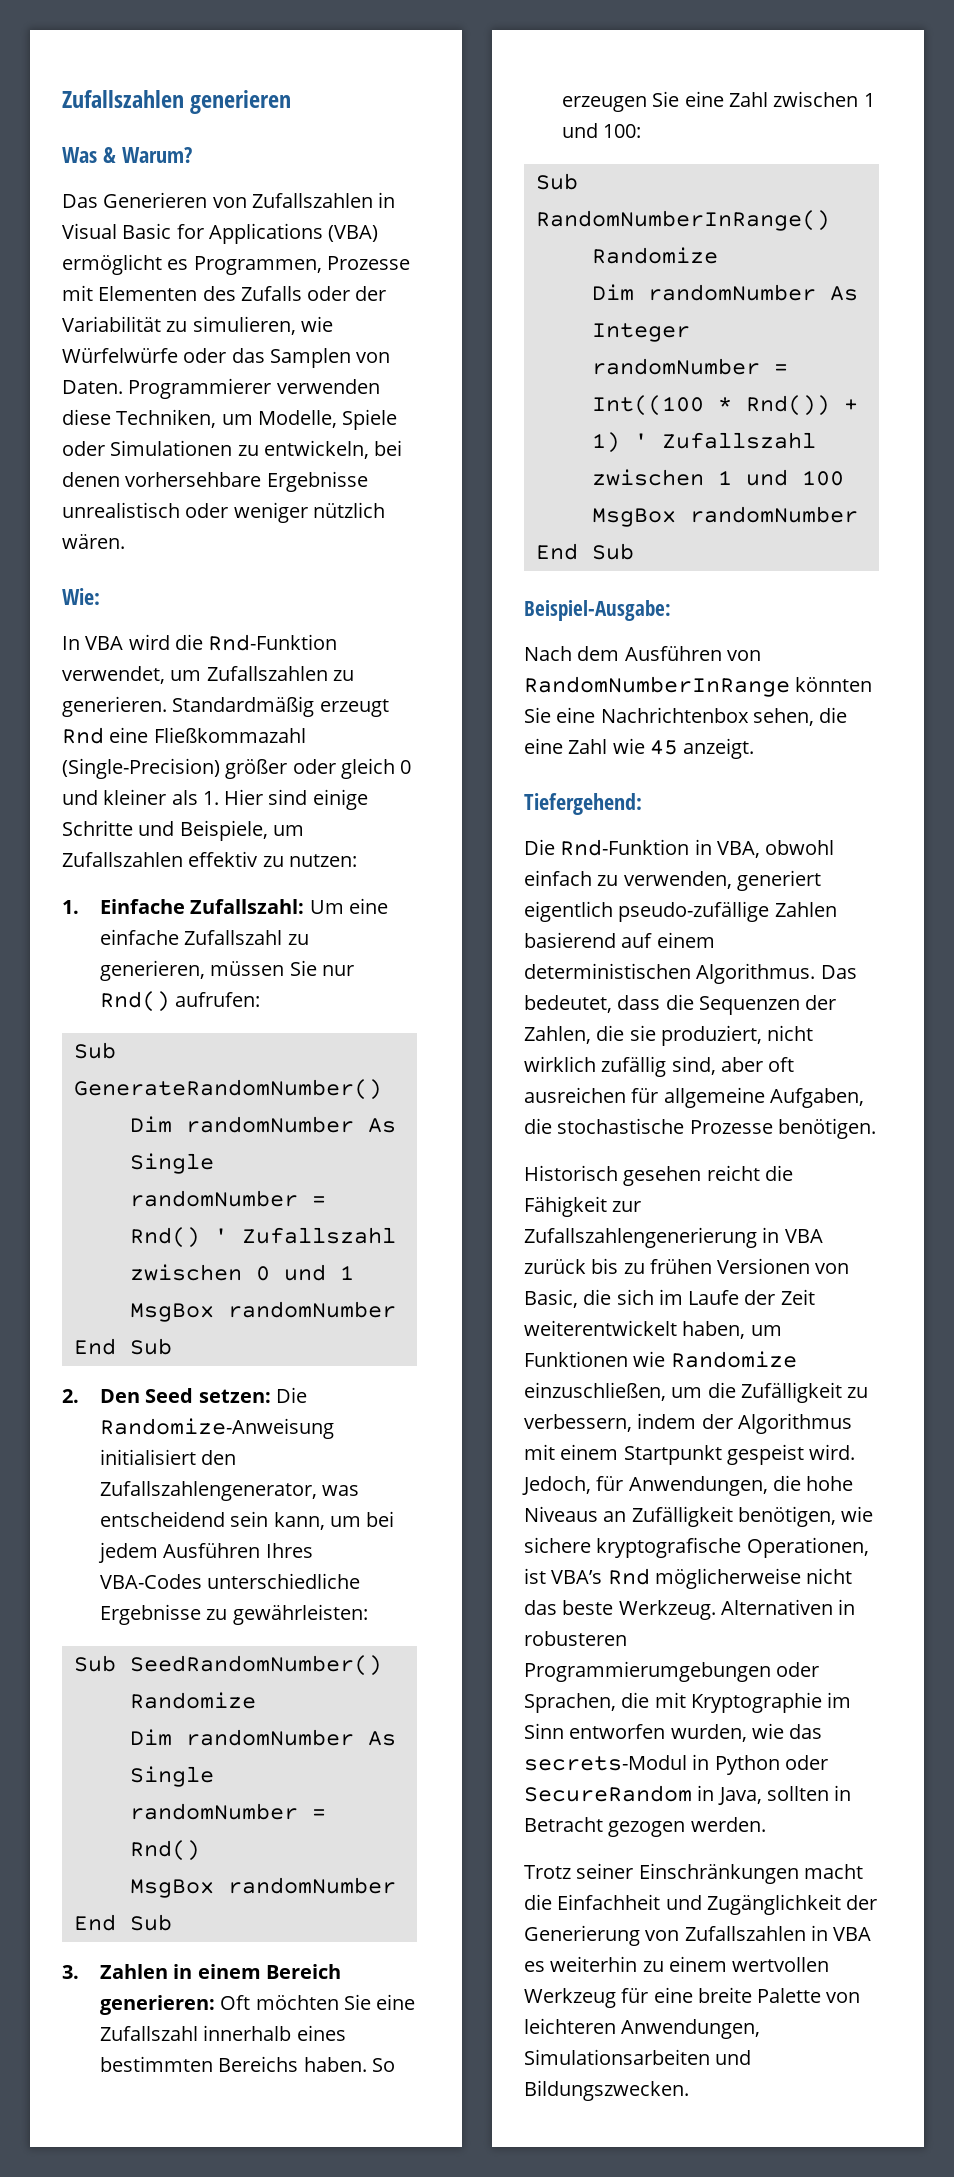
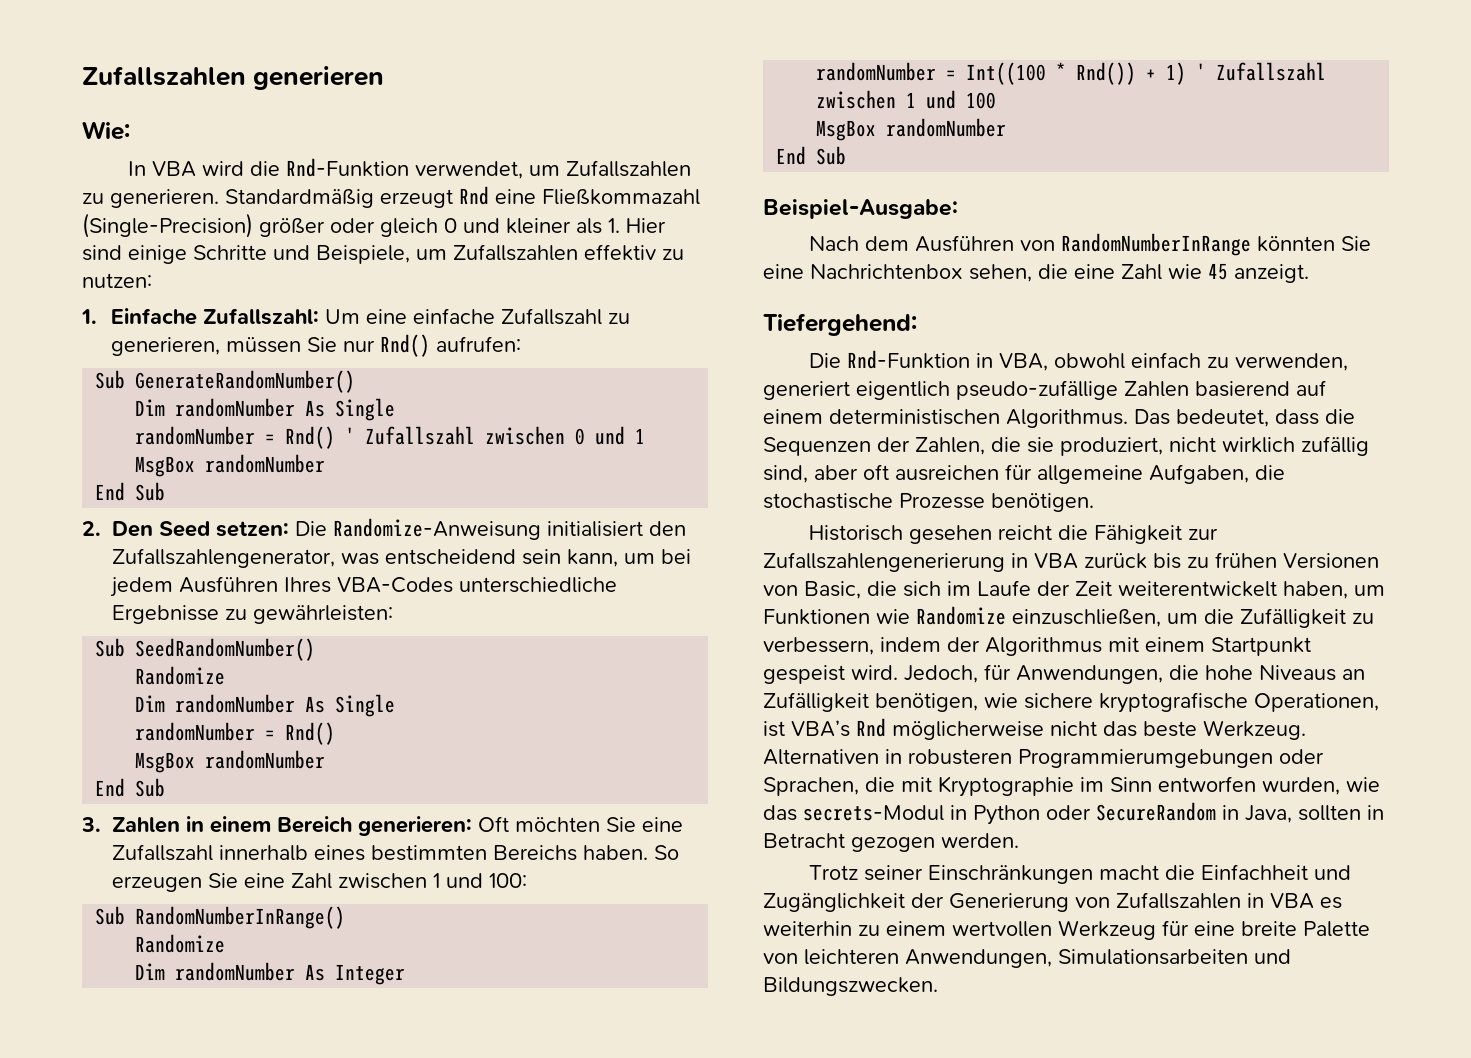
- Was & Warum?
- Das Generieren von Zufallszahlen in Visual Basic for Applications (VBA) ermöglicht es Programmen, Prozesse mit Elementen des Zufalls oder der Variabilität zu simulieren, wie Würfelwürfe oder das Samplen von Daten. Programmierer verwenden diese Techniken, um Modelle, Spiele oder Simulationen zu entwickeln, bei denen vorhersehbare Ergebnisse unrealistisch oder weniger nützlich wären.

